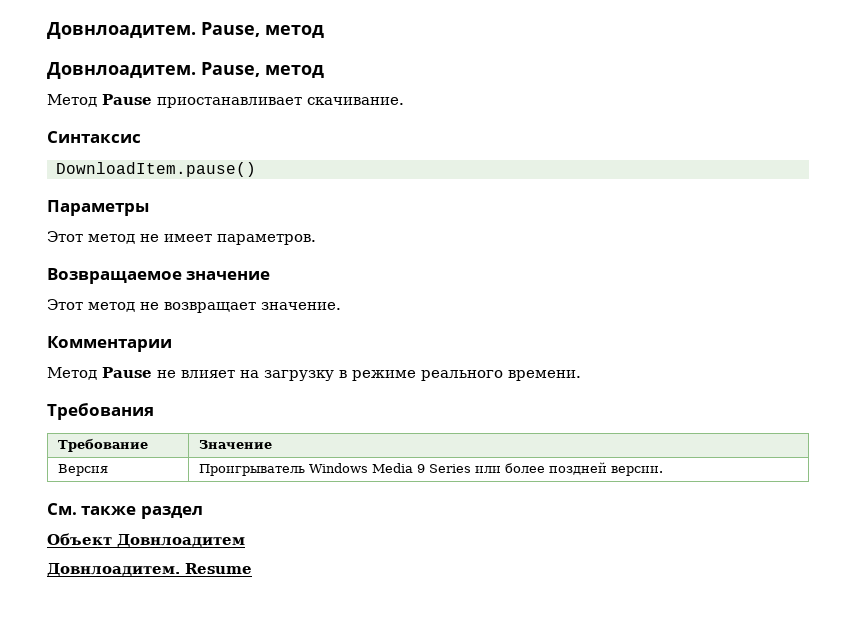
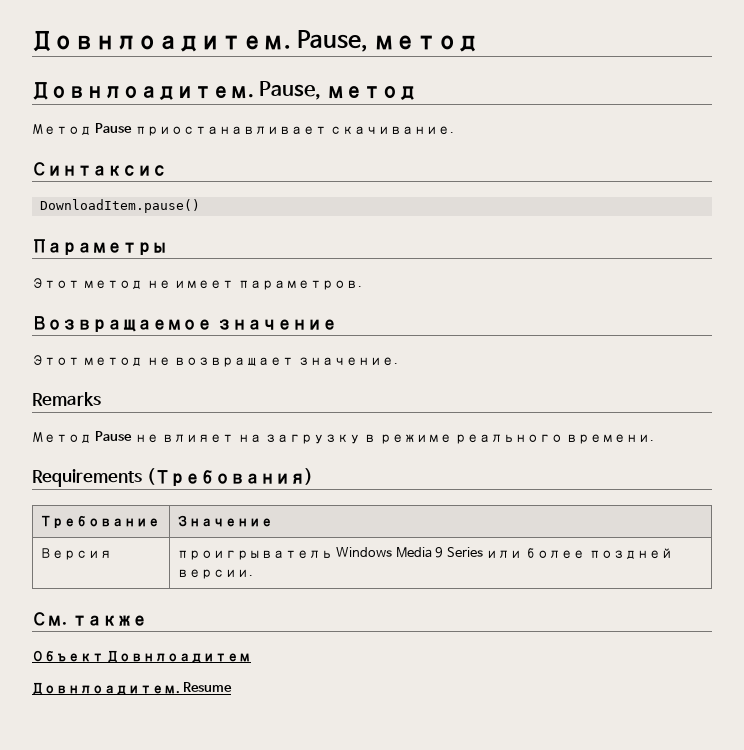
- Комментарии
+ Remarks
- Требования
+ Requirements (Требования)
- Версия | Проигрыватель Windows Media 9 Series или более поздней версии.
+ Версия | проигрыватель Windows Media 9 Series или более поздней версии.
- См. также раздел
+ См. также

